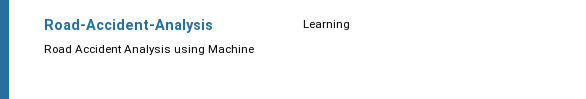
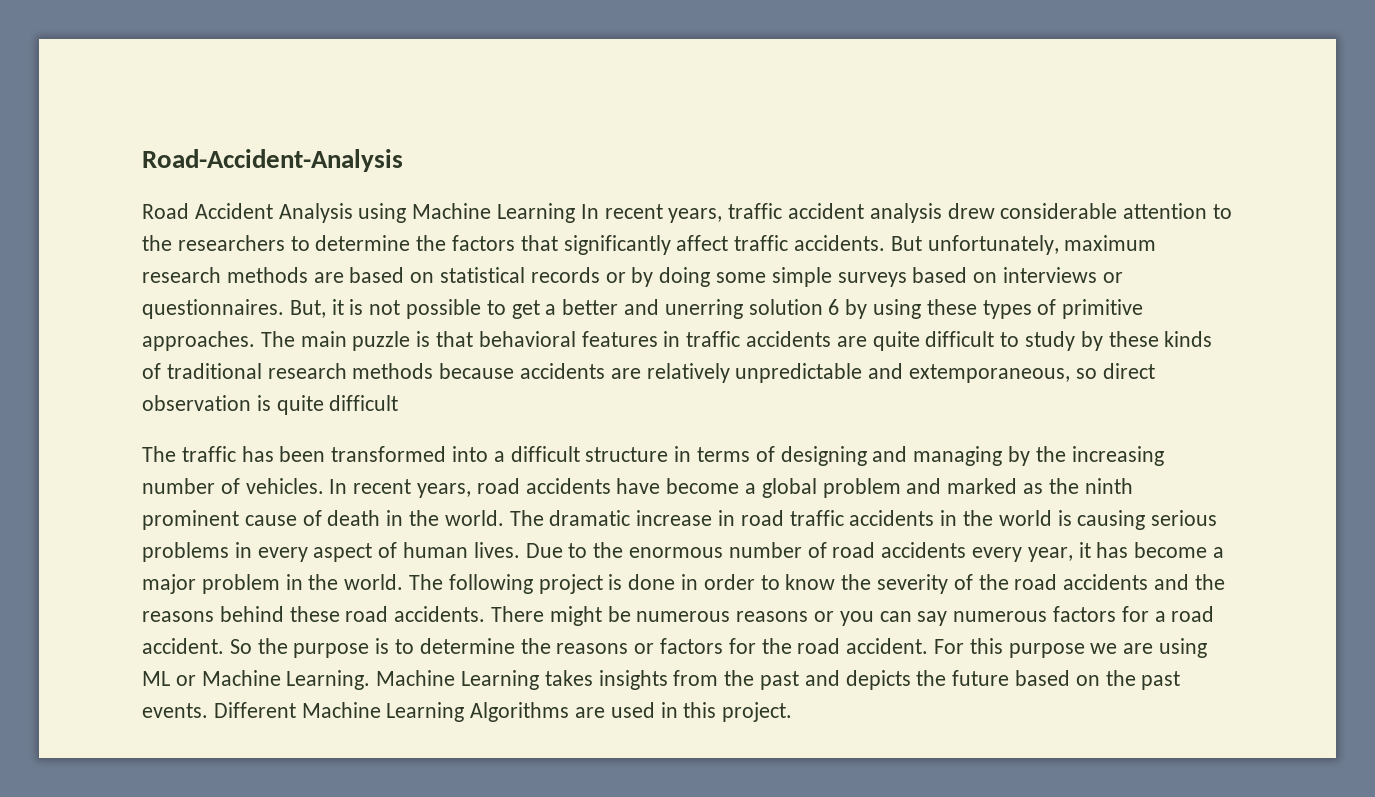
- Road Accident Analysis using Machine Learning
+ Road Accident Analysis using Machine Learning In recent years, traffic accident analysis drew considerable attention to the researchers to determine the factors that significantly affect traffic accidents. But unfortunately, maximum research methods are based on statistical records or by doing some simple surveys based on interviews or questionnaires. But, it is not possible to get a better and unerring solution 6 by using these types of primitive approaches. The main puzzle is that behavioral features in traffic accidents are quite difficult to study by these kinds of traditional research methods because accidents are relatively unpredictable and extemporaneous, so direct observation is quite difficult
+ The traffic has been transformed into a difficult structure in terms of designing and managing by the increasing number of vehicles. In recent years, road accidents have become a global problem and marked as the ninth prominent cause of death in the world. The dramatic increase in road traffic accidents in the world is causing serious problems in every aspect of human lives. Due to the enormous number of road accidents every year, it has become a major problem in the world. The following project is done in order to know the severity of the road accidents and the reasons behind these road accidents. There might be numerous reasons or you can say numerous factors for a road accident. So the purpose is to determine the reasons or factors for the road accident. For this purpose we are using ML or Machine Learning. Machine Learning takes insights from the past and depicts the future based on the past events. Different Machine Learning Algorithms are used in this project.

